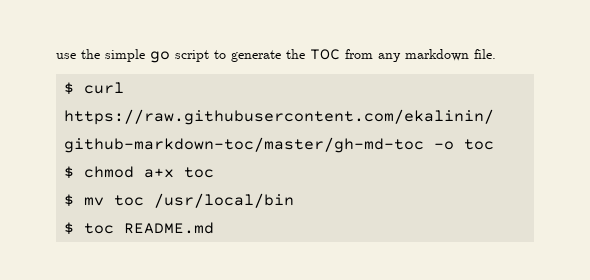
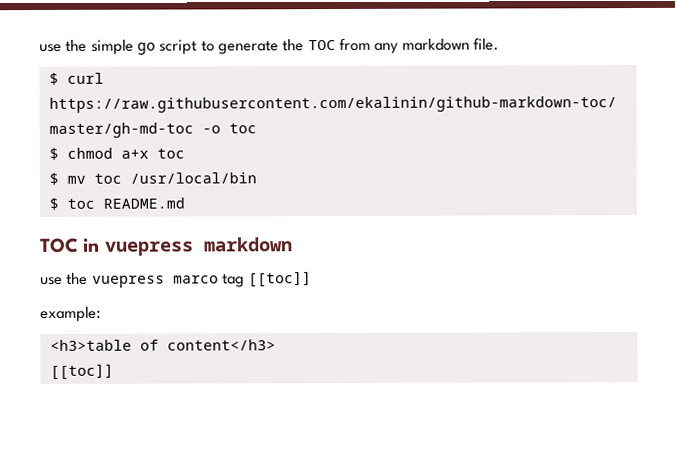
+ TOC in vuepress markdown
+ use the vuepress marco tag [[toc]]
+ example:
+ <h3>table of content</h3>
+ [[toc]]

